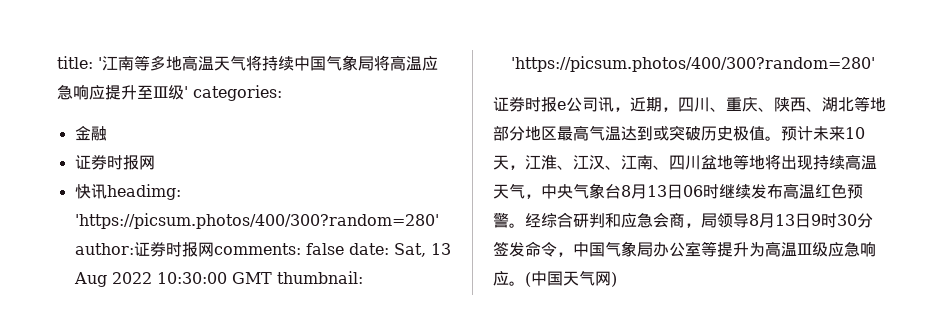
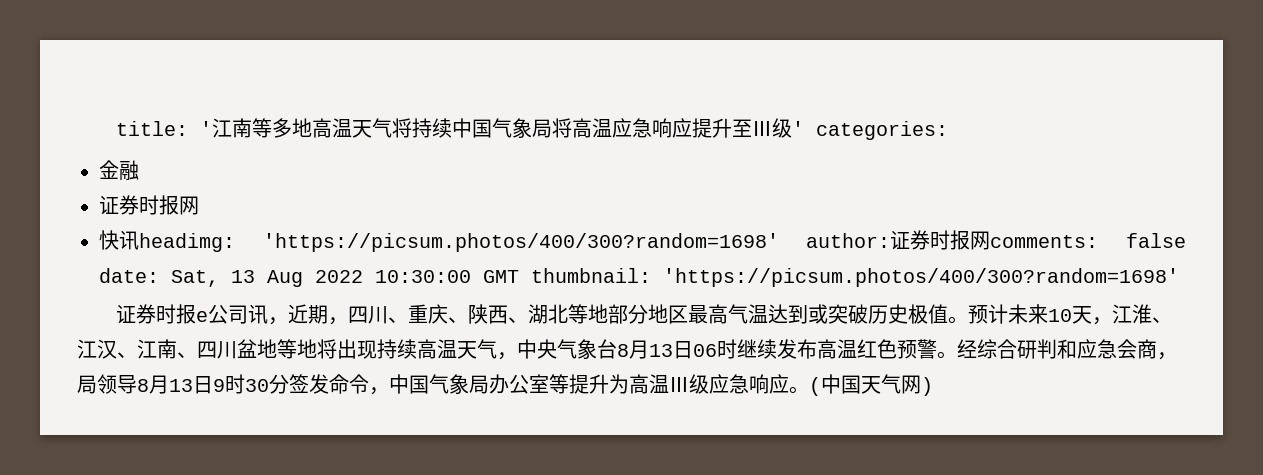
- 快讯headimg: 'https://picsum.photos/400/300?random=280' author:证券时报网comments: false date: Sat, 13 Aug 2022 10:30:00 GMT thumbnail: 'https://picsum.photos/400/300?random=280'
+ 快讯headimg: 'https://picsum.photos/400/300?random=1698' author:证券时报网comments: false date: Sat, 13 Aug 2022 10:30:00 GMT thumbnail: 'https://picsum.photos/400/300?random=1698'

